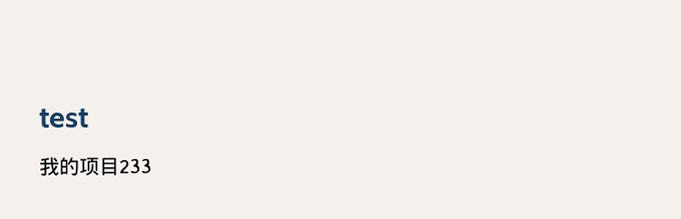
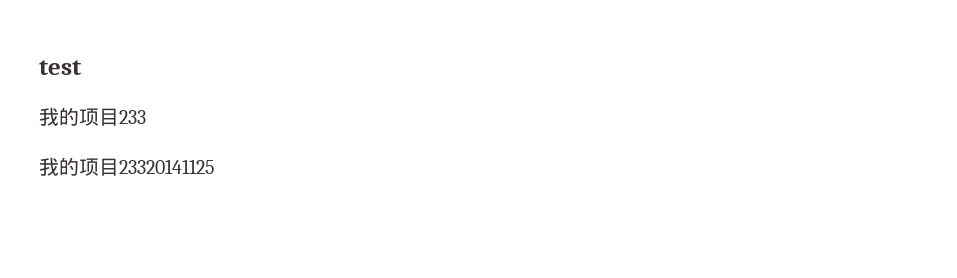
+ 我的项目23320141125

